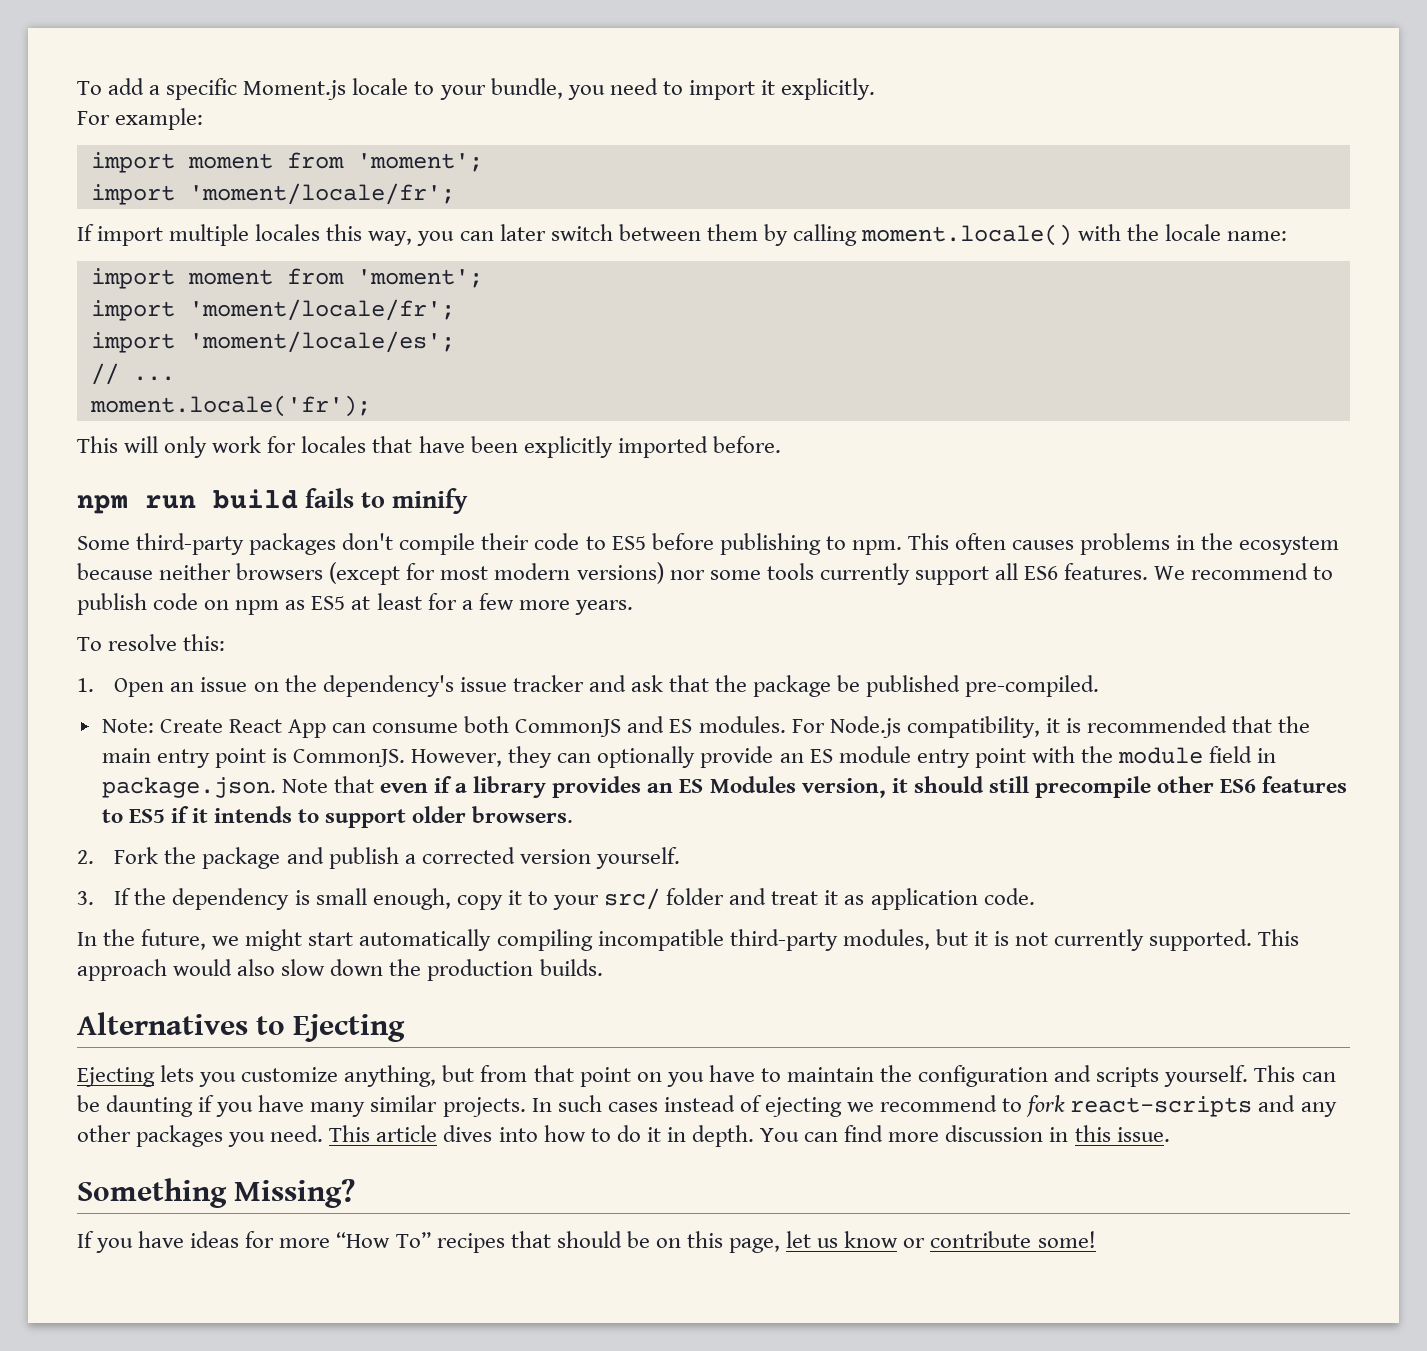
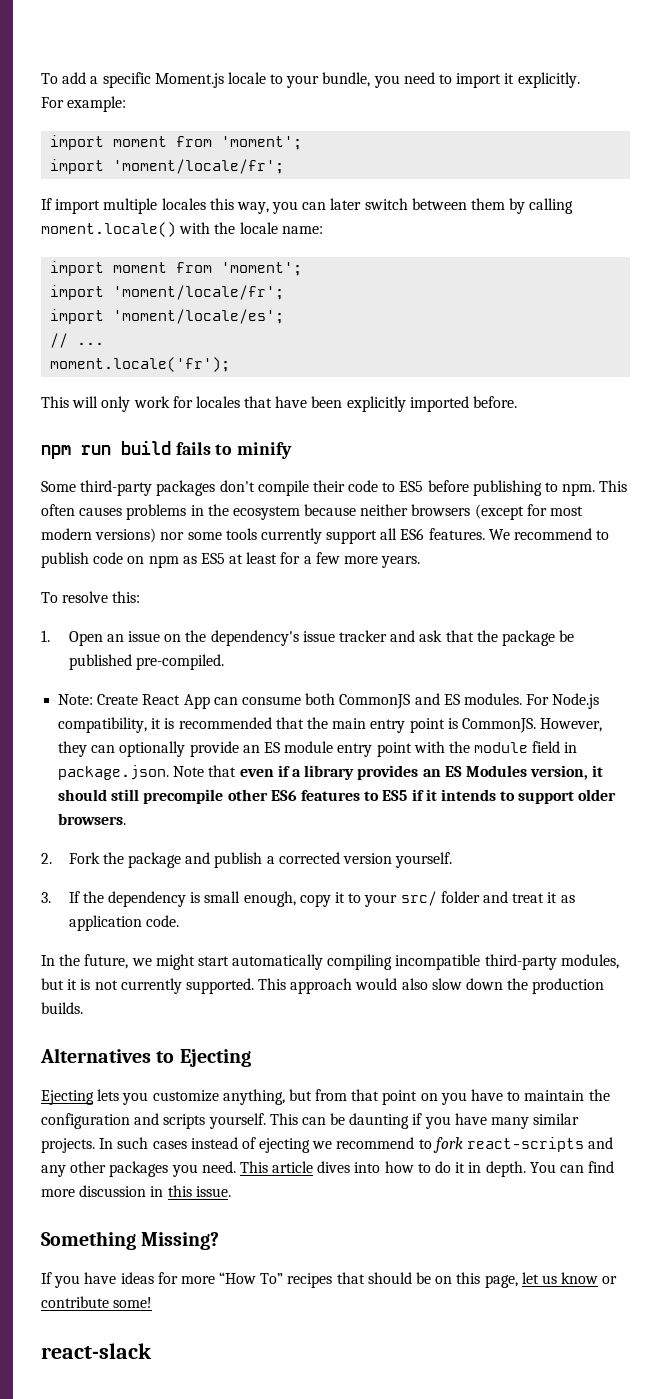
+ react-slack

